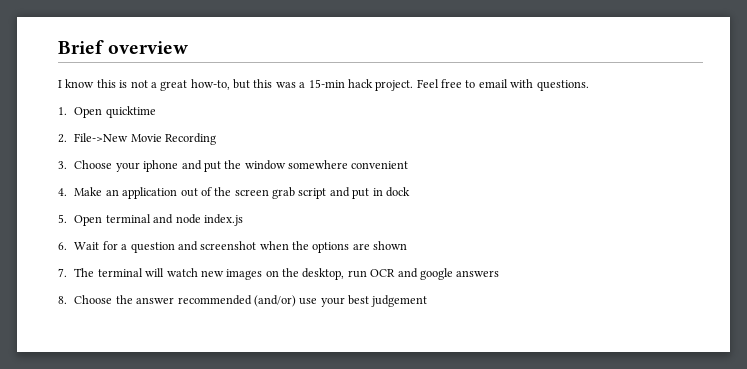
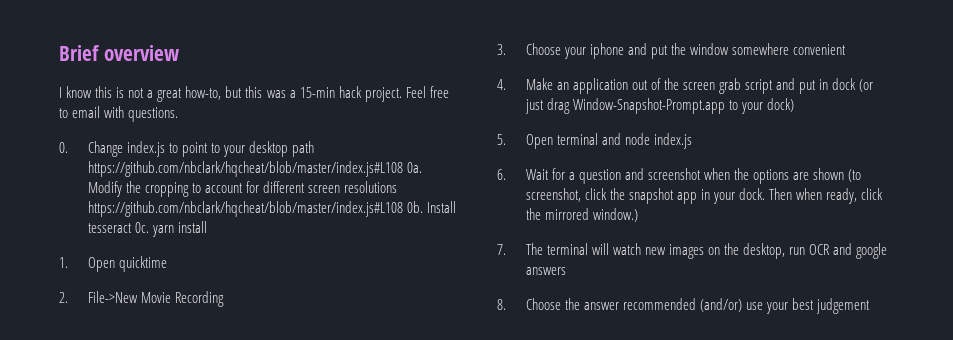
+ 0. Change index.js to point to your desktop path https://github.com/nbclark/hqcheat/blob/master/index.js#L108 0a. Modify the cropping to account for different screen resolutions https://github.com/nbclark/hqcheat/blob/master/index.js#L108 0b. Install tesseract 0c. yarn install
- 4. Make an application out of the screen grab script and put in dock
+ 4. Make an application out of the screen grab script and put in dock (or just drag Window-Snapshot-Prompt.app to your dock)
- 6. Wait for a question and screenshot when the options are shown
+ 6. Wait for a question and screenshot when the options are shown (to screenshot, click the snapshot app in your dock. Then when ready, click the mirrored window.)

